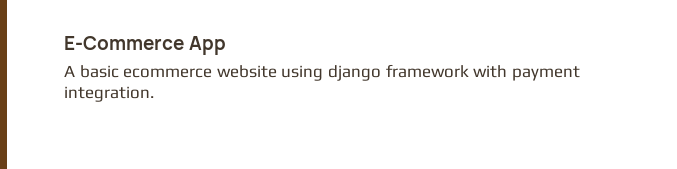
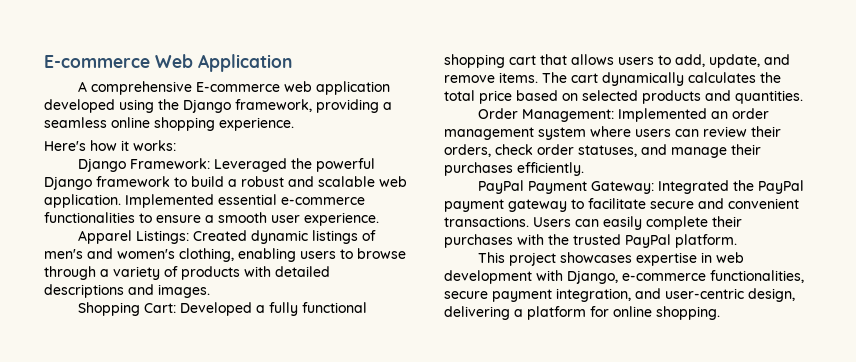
- E-Commerce App
- A basic ecommerce website using django framework with payment integration.
+ E-commerce Web Application
+ A comprehensive E-commerce web application developed using the Django framework, providing a seamless online shopping experience.
+ Here's how it works:
+ Django Framework: Leveraged the powerful Django framework to build a robust and scalable web application. Implemented essential e-commerce functionalities to ensure a smooth user experience.
+ Apparel Listings: Created dynamic listings of men's and women's clothing, enabling users to browse through a variety of products with detailed descriptions and images.
+ Shopping Cart: Developed a fully functional shopping cart that allows users to add, update, and remove items. The cart dynamically calculates the total price based on selected products and quantities.
+ Order Management: Implemented an order management system where users can review their orders, check order statuses, and manage their purchases efficiently.
+ PayPal Payment Gateway: Integrated the PayPal payment gateway to facilitate secure and convenient transactions. Users can easily complete their purchases with the trusted PayPal platform.
+ This project showcases expertise in web development with Django, e-commerce functionalities, secure payment integration, and user-centric design, delivering a platform for online shopping.

